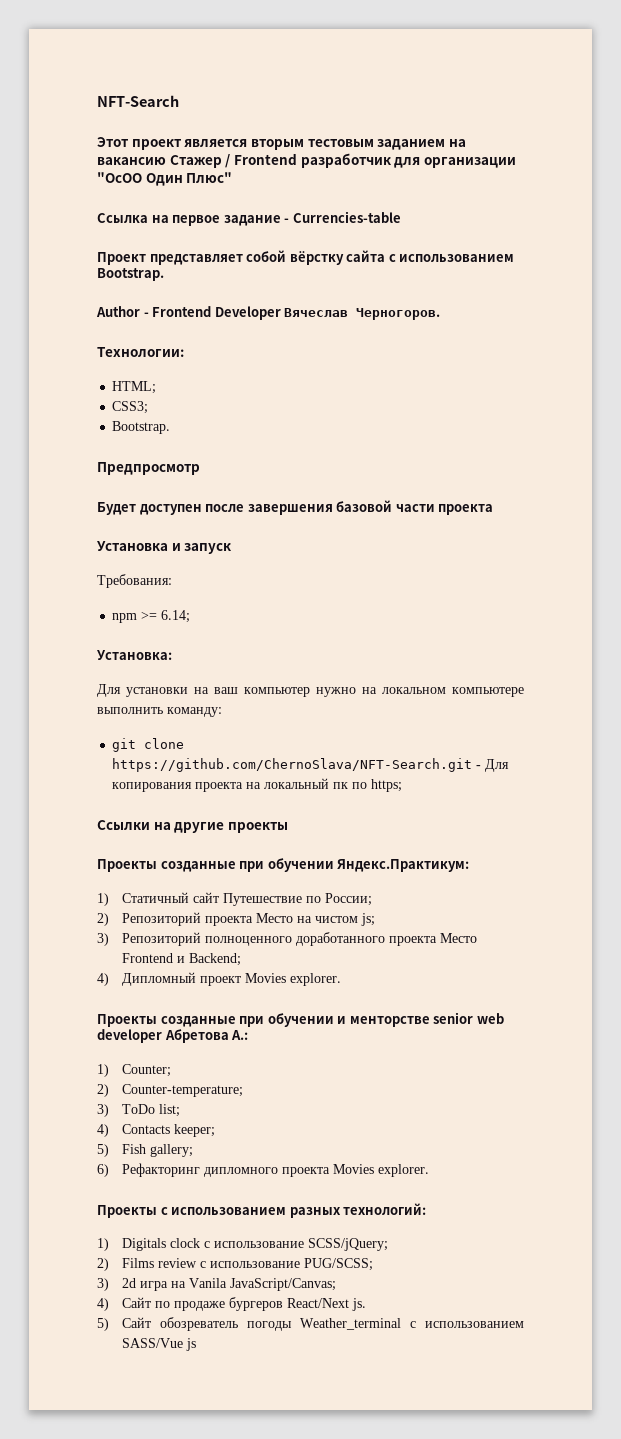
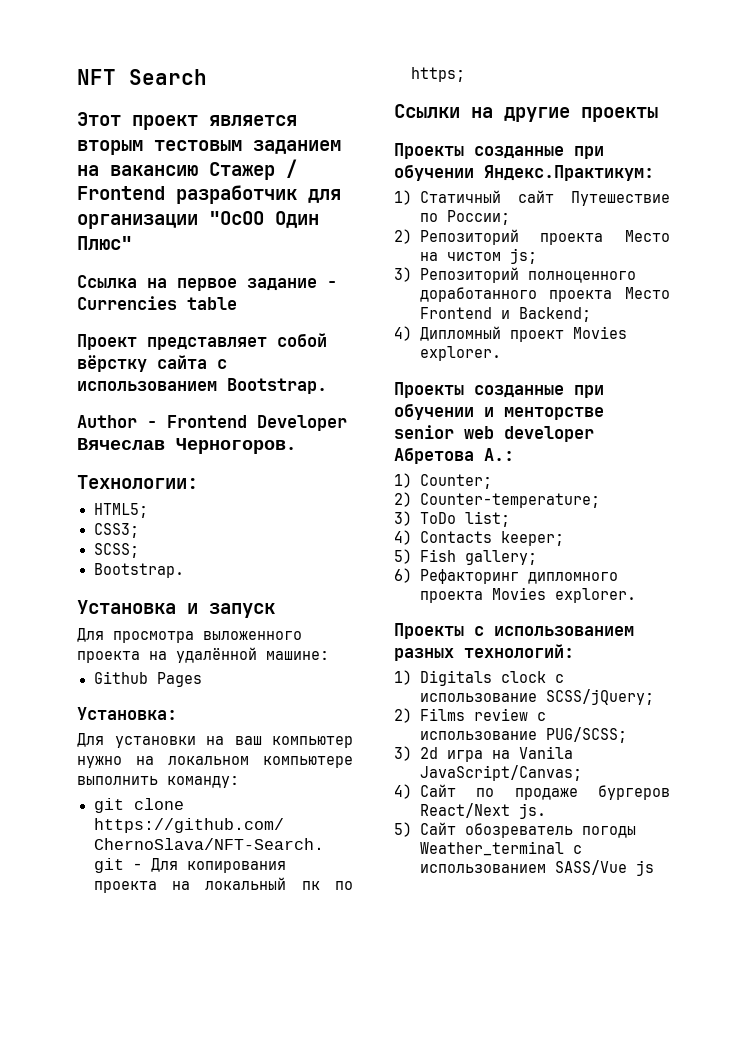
- NFT-Search
+ NFT Search
- Ссылка на первое задание - Currencies-table
+ Ссылка на первое задание - Currencies table
- HTML;
+ HTML5;
  CSS3;
+ SCSS;
  Bootstrap.
- Предпросмотр
- Будет доступен после завершения базовой части проекта
  Установка и запуск
- Требования:
- npm >= 6.14;
+ Для просмотра выложенного проекта на удалённой машине:
+ Github Pages

